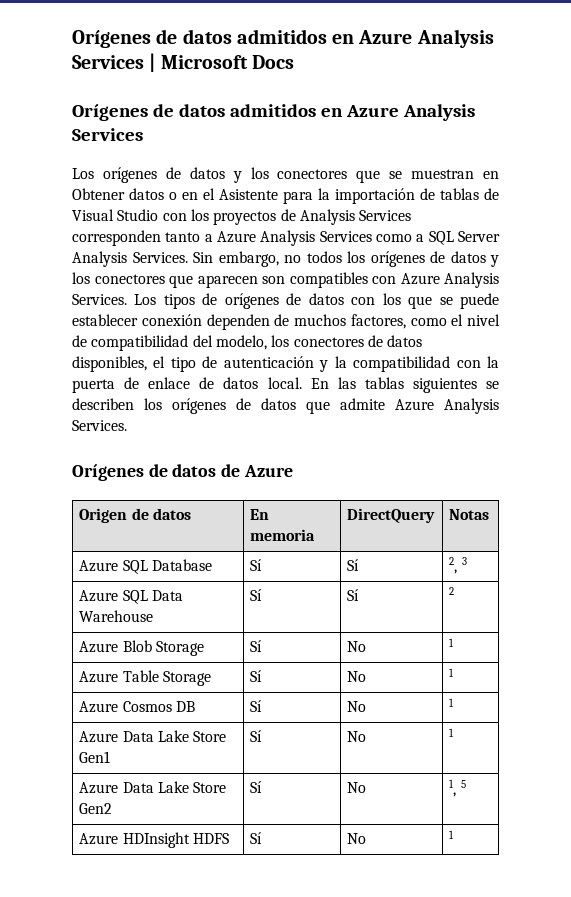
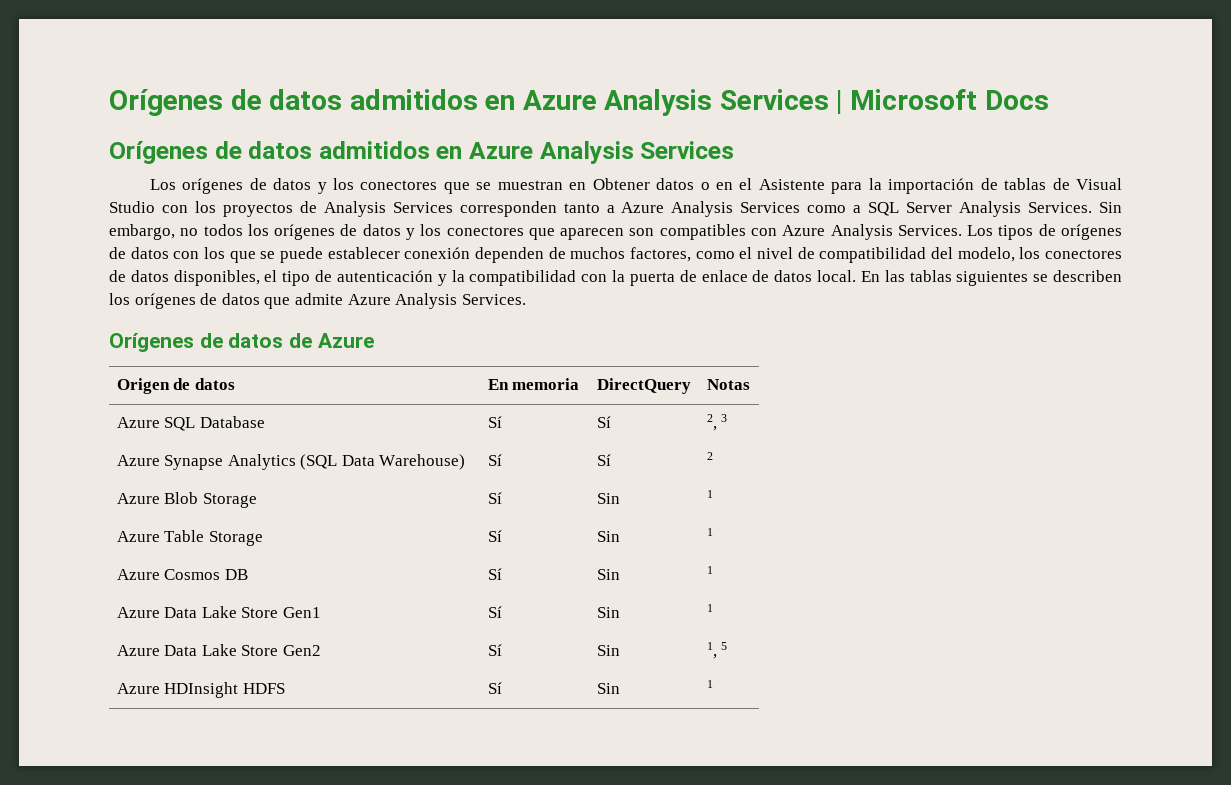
- Azure SQL Data Warehouse | Sí | Sí | 2
+ Azure Synapse Analytics (SQL Data Warehouse) | Sí | Sí | 2
- Azure Blob Storage | Sí | No | 1
+ Azure Blob Storage | Sí | Sin | 1
- Azure Table Storage | Sí | No | 1
+ Azure Table Storage | Sí | Sin | 1
- Azure Cosmos DB | Sí | No | 1
+ Azure Cosmos DB | Sí | Sin | 1
- Azure Data Lake Store Gen1 | Sí | No | 1
+ Azure Data Lake Store Gen1 | Sí | Sin | 1
- Azure Data Lake Store Gen2 | Sí | No | 1, 5
+ Azure Data Lake Store Gen2 | Sí | Sin | 1, 5
- Azure HDInsight HDFS | Sí | No | 1
+ Azure HDInsight HDFS | Sí | Sin | 1

